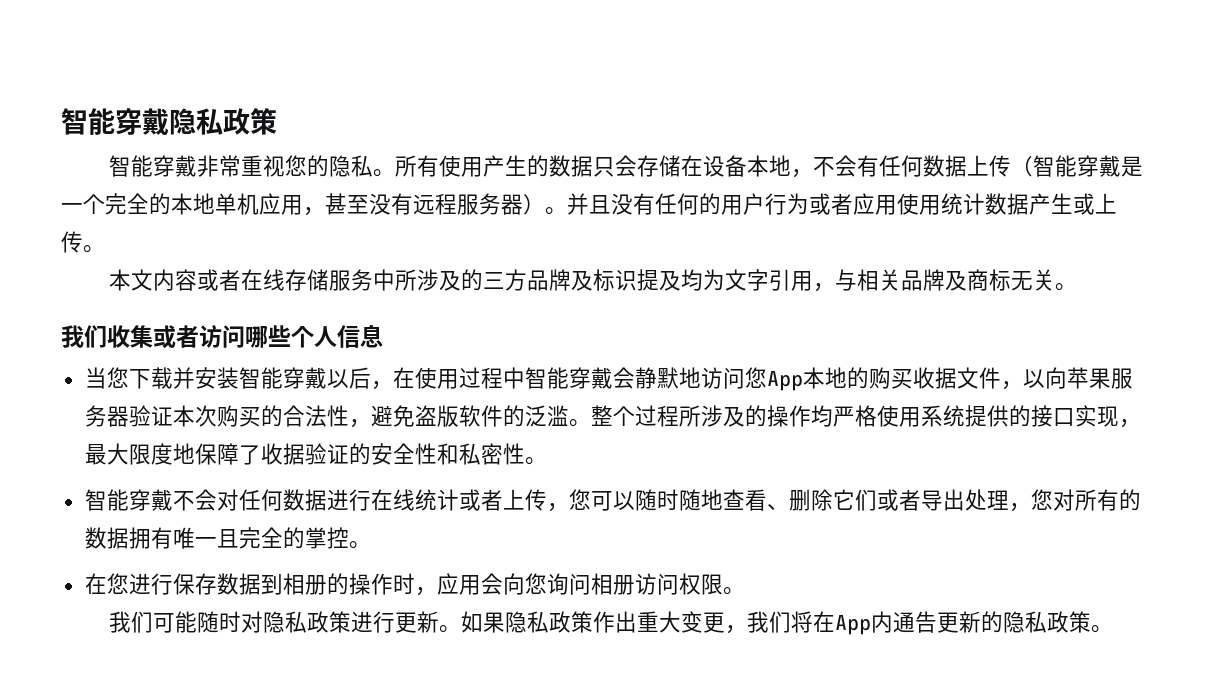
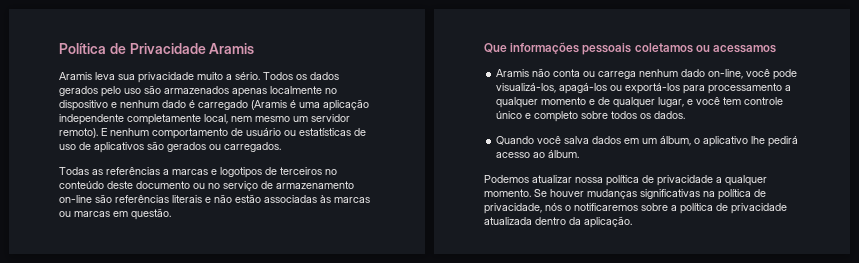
- 智能穿戴隐私政策
- 智能穿戴非常重视您的隐私。所有使用产生的数据只会存储在设备本地，不会有任何数据上传（智能穿戴是一个完全的本地单机应用，甚至没有远程服务器）。并且没有任何的用户行为或者应用使用统计数据产生或上传。
- 本文内容或者在线存储服务中所涉及的三方品牌及标识提及均为文字引用，与相关品牌及商标无关。
- 我们收集或者访问哪些个人信息
- 当您下载并安装智能穿戴以后，在使用过程中智能穿戴会静默地访问您App本地的购买收据文件，以向苹果服务器验证本次购买的合法性，避免盗版软件的泛滥。整个过程所涉及的操作均严格使用系统提供的接口实现，最大限度地保障了收据验证的安全性和私密性。
- 智能穿戴不会对任何数据进行在线统计或者上传，您可以随时随地查看、删除它们或者导出处理，您对所有的数据拥有唯一且完全的掌控。
- 在您进行保存数据到相册的操作时，应用会向您询问相册访问权限。
- 我们可能随时对隐私政策进行更新。如果隐私政策作出重大变更，我们将在App内通告更新的隐私政策。
+ Política de Privacidade Aramis
+ Aramis leva sua privacidade muito a sério. Todos os dados gerados pelo uso são armazenados apenas localmente no dispositivo e nenhum dado é carregado (Aramis é uma aplicação independente completamente local, nem mesmo um servidor remoto). E nenhum comportamento de usuário ou estatísticas de uso de aplicativos são gerados ou carregados.
+ Todas as referências a marcas e logotipos de terceiros no conteúdo deste documento ou no serviço de armazenamento on-line são referências literais e não estão associadas às marcas ou marcas em questão.
+ Que informações pessoais coletamos ou acessamos
+ Aramis não conta ou carrega nenhum dado on-line, você pode visualizá-los, apagá-los ou exportá-los para processamento a qualquer momento e de qualquer lugar, e você tem controle único e completo sobre todos os dados.
+ Quando você salva dados em um álbum, o aplicativo lhe pedirá acesso ao álbum.
+ Podemos atualizar nossa política de privacidade a qualquer momento. Se houver mudanças significativas na política de privacidade, nós o notificaremos sobre a política de privacidade atualizada dentro da aplicação.

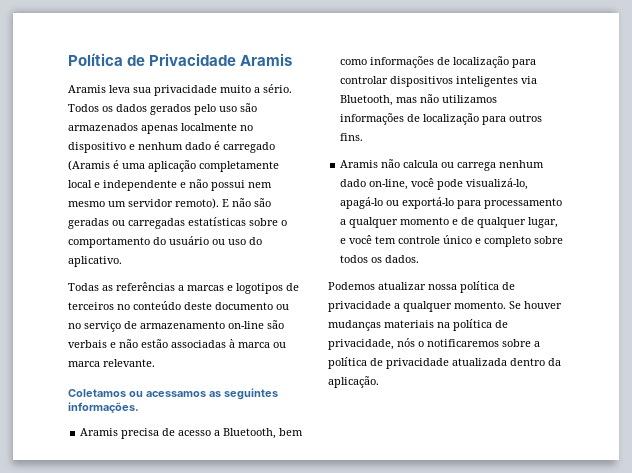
- Todos os dados gerados pelo uso são armazenados apenas localmente no dispositivo e nenhum dado é carregado (Aramis é uma aplicação independente completamente local, nem mesmo um servidor remoto).
+ Todos os dados gerados pelo uso são armazenados apenas localmente no dispositivo e nenhum dado é carregado (Aramis é uma aplicação completamente local e independente e não possui nem mesmo um servidor remoto).
- E nenhum comportamento de usuário ou estatísticas de uso de aplicativos são gerados ou carregados.
+ E não são geradas ou carregadas estatísticas sobre o comportamento do usuário ou uso do aplicativo.
- Todas as referências a marcas e logotipos de terceiros no conteúdo deste documento ou no serviço de armazenamento on-line são referências literais e não estão associadas às marcas ou marcas em questão.
- Que informações pessoais coletamos ou acessamos
+ Todas as referências a marcas e logotipos de terceiros no conteúdo deste documento ou no serviço de armazenamento on-line são verbais e não estão associadas à marca ou marca relevante.
+ Coletamos ou acessamos as seguintes informações.
+ Aramis precisa de acesso a Bluetooth, bem como informações de localização para controlar dispositivos inteligentes via Bluetooth, mas não utilizamos informações de localização para outros fins.
- Aramis não conta ou carrega nenhum dado on-line, você pode visualizá-los, apagá-los ou exportá-los para processamento a qualquer momento e de qualquer lugar, e você tem controle único e completo sobre todos os dados.
+ Aramis não calcula ou carrega nenhum dado on-line, você pode visualizá-lo, apagá-lo ou exportá-lo para processamento a qualquer momento e de qualquer lugar, e você tem controle único e completo sobre todos os dados.
- Quando você salva dados em um álbum, o aplicativo lhe pedirá acesso ao álbum.
- Se houver mudanças significativas na política de privacidade, nós o notificaremos sobre a política de privacidade atualizada dentro da aplicação.
+ Se houver mudanças materiais na política de privacidade, nós o notificaremos sobre a política de privacidade atualizada dentro da aplicação.

